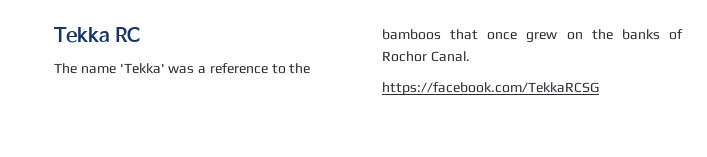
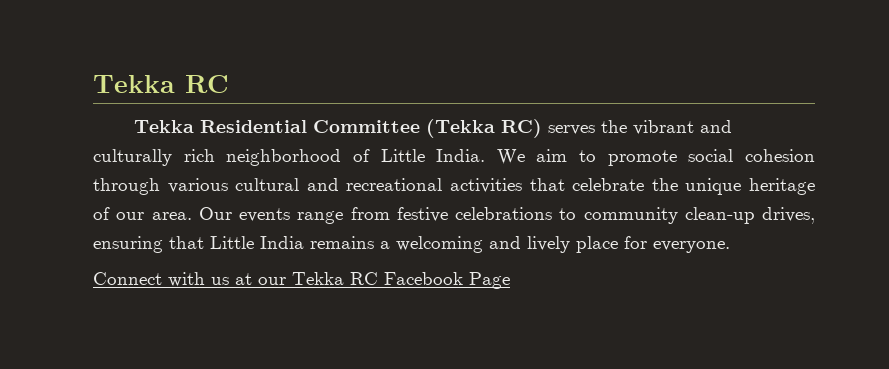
- The name 'Tekka' was a reference to the bamboos that once grew on the banks of Rochor Canal.
- https://facebook.com/TekkaRCSG
+ Tekka Residential Committee (Tekka RC) serves the vibrant and culturally rich neighborhood of Little India. We aim to promote social cohesion through various cultural and recreational activities that celebrate the unique heritage of our area. Our events range from festive celebrations to community clean-up drives, ensuring that Little India remains a welcoming and lively place for everyone.
+ Connect with us at our Tekka RC Facebook Page

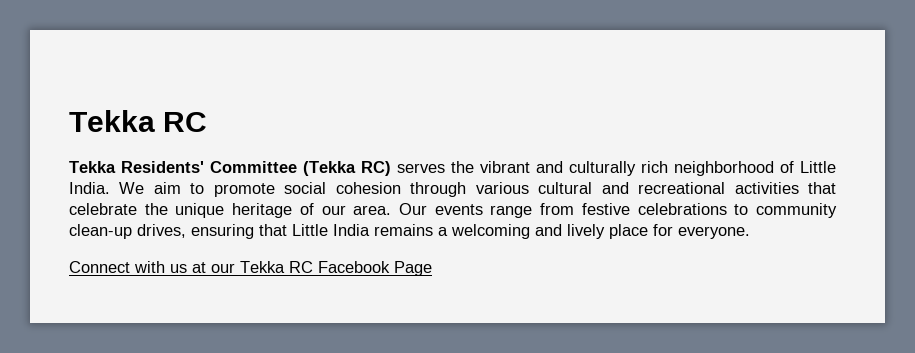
- Tekka Residential Committee (Tekka RC) serves the vibrant and culturally rich neighborhood of Little India.
+ Tekka Residents' Committee (Tekka RC) serves the vibrant and culturally rich neighborhood of Little India.

